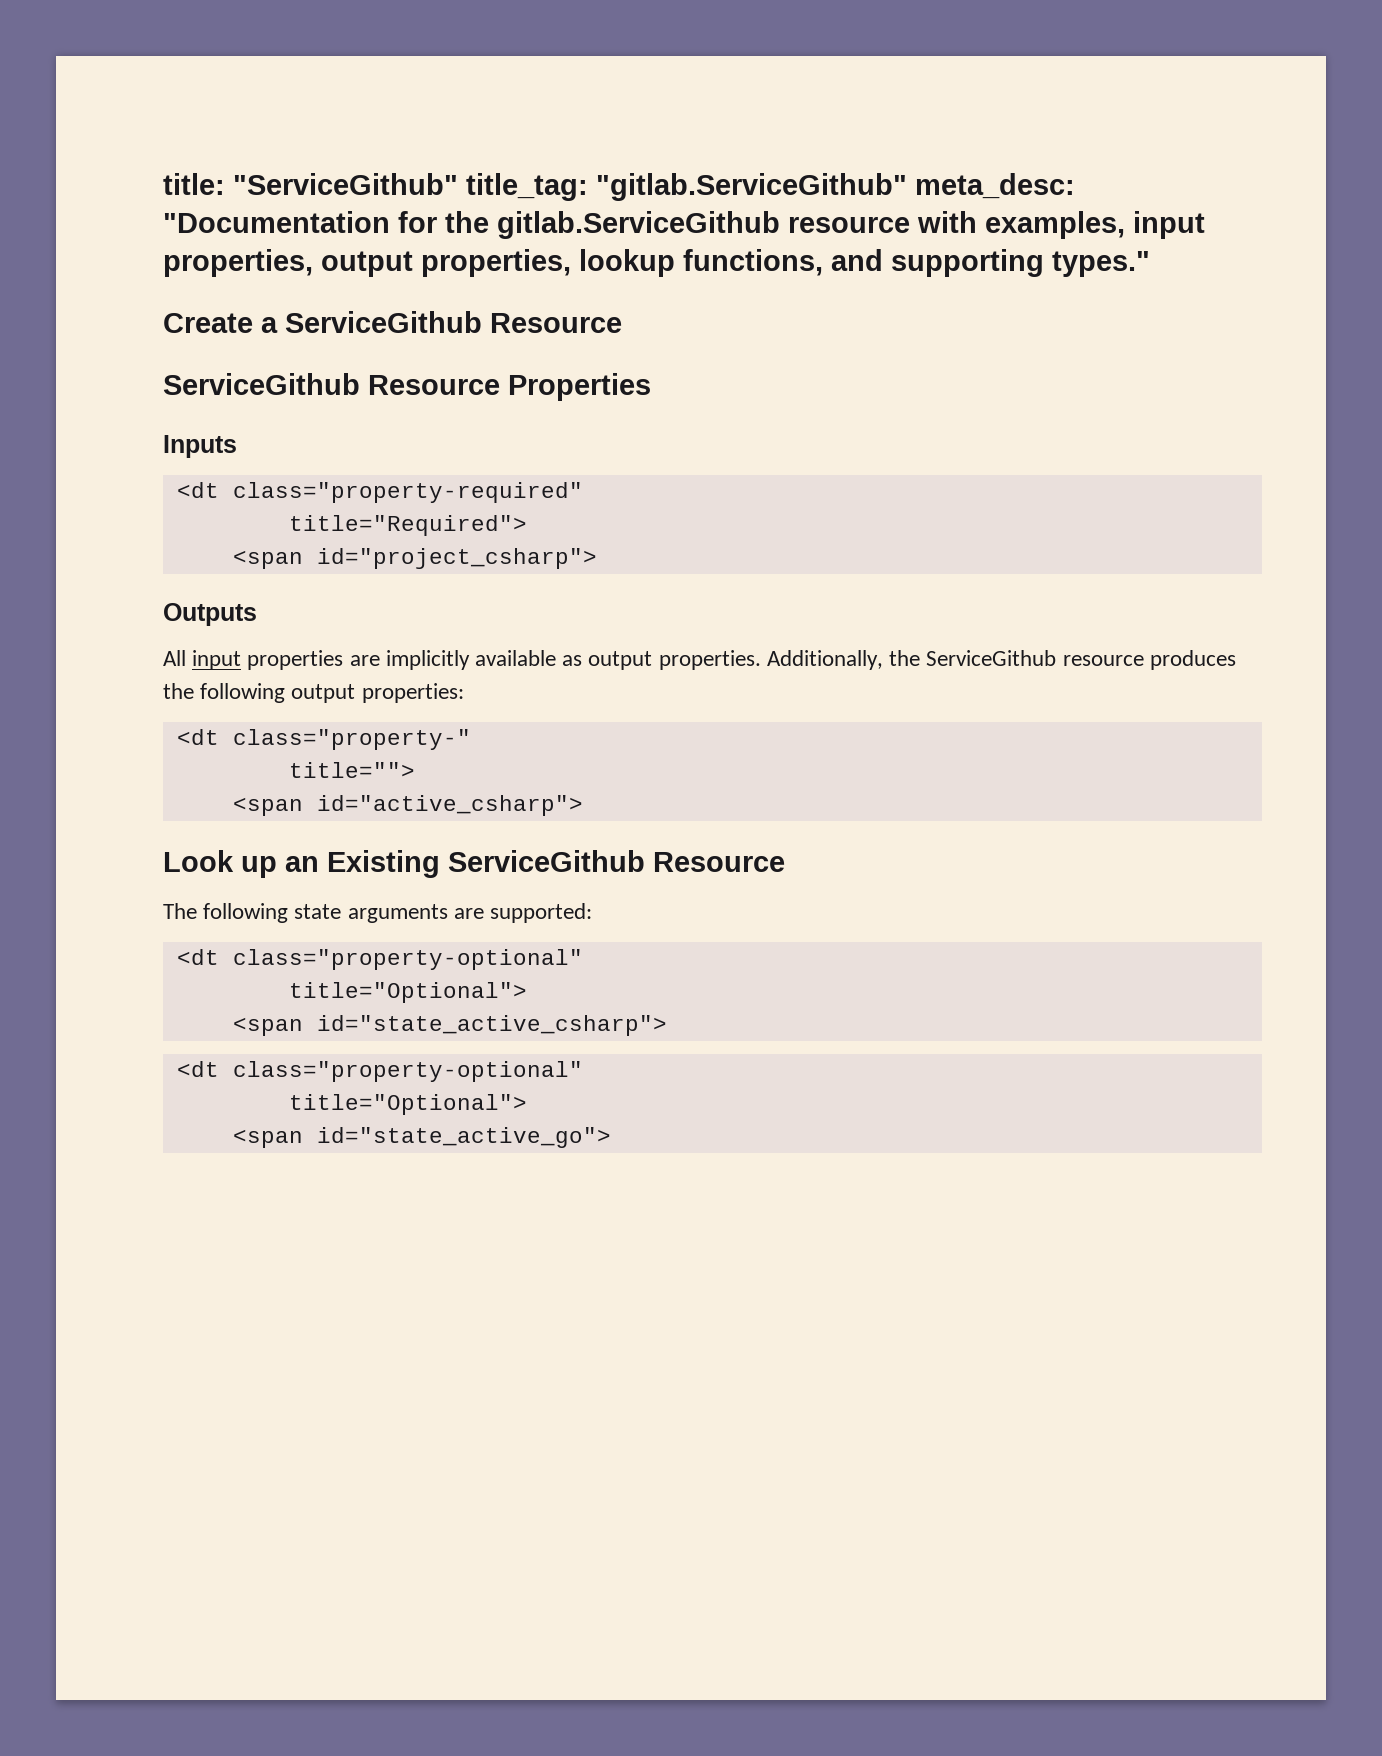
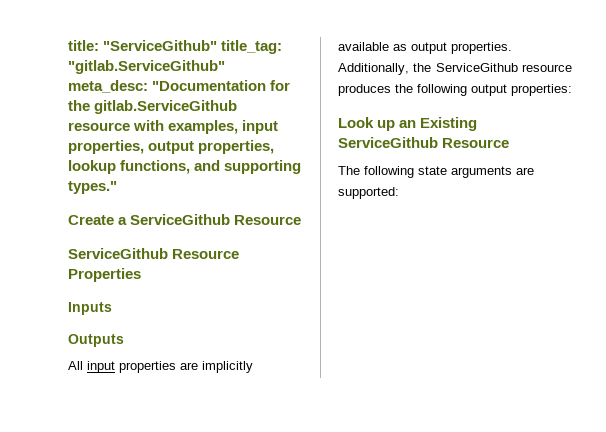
- <dt class="property-required"
- title="Required">
- <span id="project_csharp">
- <dt class="property-"
- title="">
- <span id="active_csharp">
  The following state arguments are supported:
- <dt class="property-optional"
- title="Optional">
- <span id="state_active_csharp">
- <dt class="property-optional"
- title="Optional">
- <span id="state_active_go">

